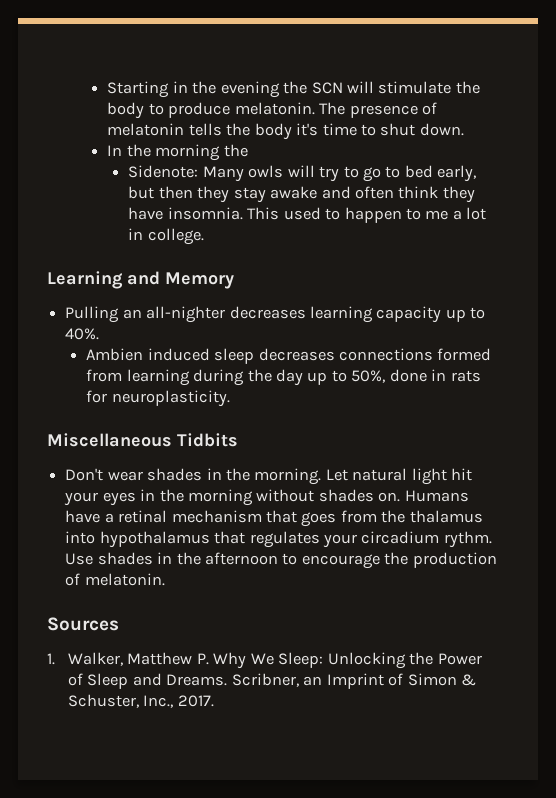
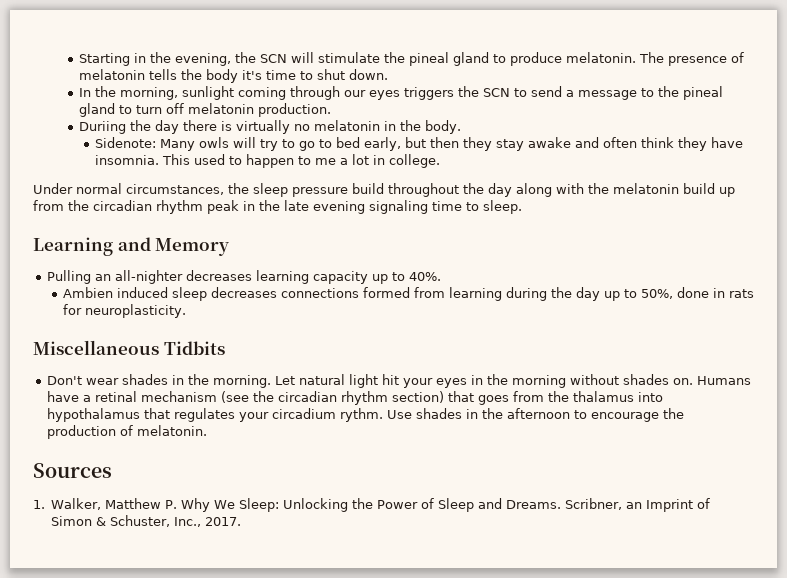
- Starting in the evening the SCN will stimulate the body to produce melatonin.
+ Starting in the evening, the SCN will stimulate the pineal gland to produce melatonin.
- In the morning the
+ In the morning, sunlight coming through our eyes triggers the SCN to send a message to the pineal gland to turn off melatonin production.
+ Duriing the day there is virtually no melatonin in the body.
+ Under normal circumstances, the sleep pressure build throughout the day along with the melatonin build up from the circadian rhythm peak in the late evening signaling time to sleep.
- Humans have a retinal mechanism that goes from the thalamus into hypothalamus that regulates your circadium rythm.
+ Humans have a retinal mechanism (see the circadian rhythm section) that goes from the thalamus into hypothalamus that regulates your circadium rythm.

